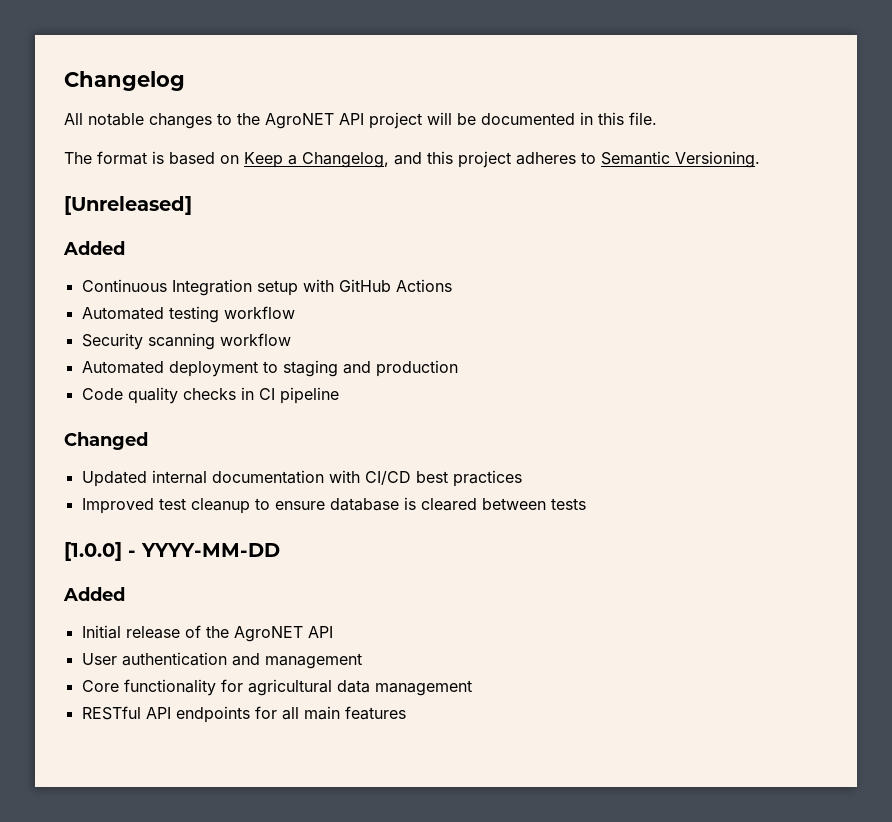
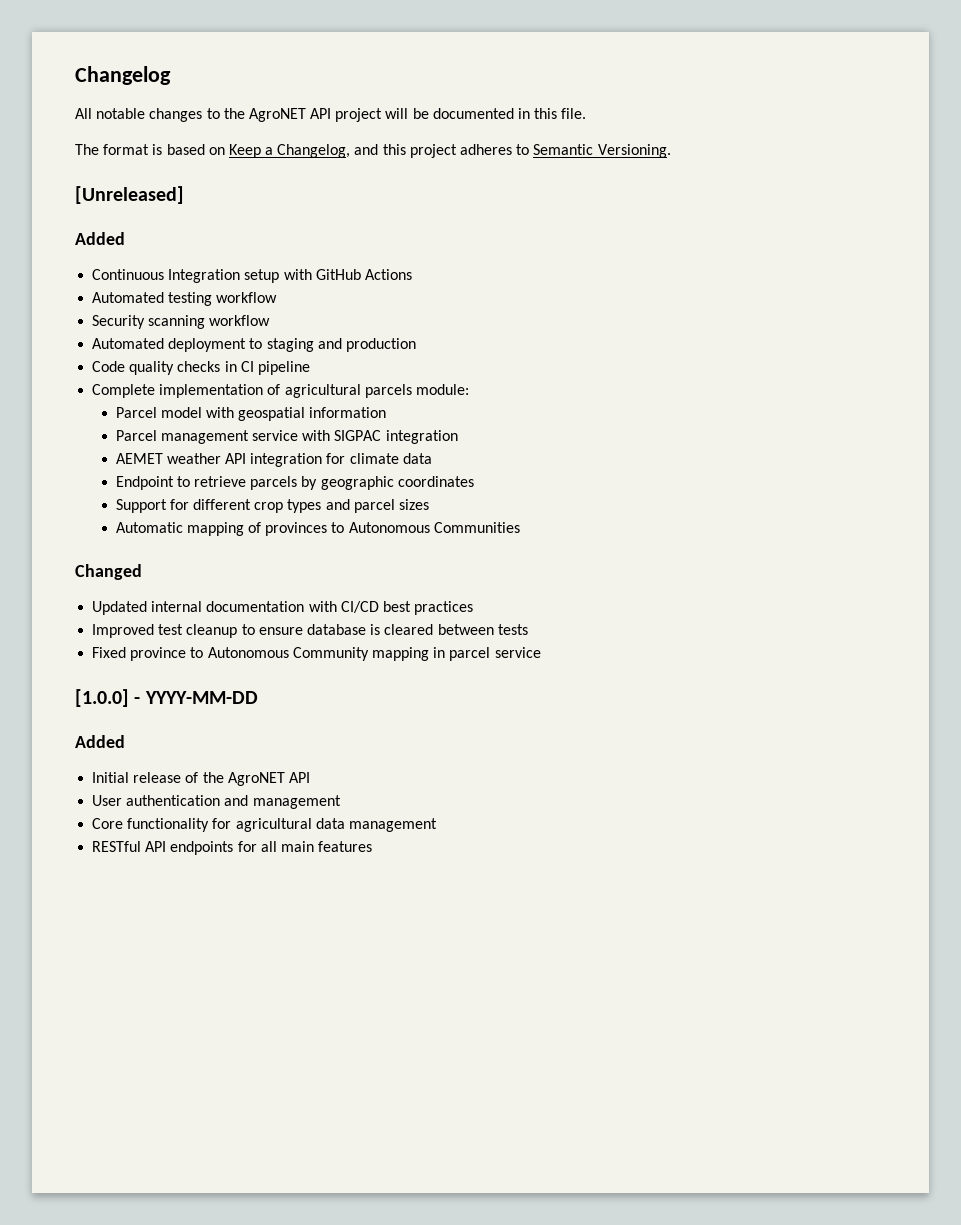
+ Complete implementation of agricultural parcels module:
+ Parcel model with geospatial information
+ Parcel management service with SIGPAC integration
+ AEMET weather API integration for climate data
+ Endpoint to retrieve parcels by geographic coordinates
+ Support for different crop types and parcel sizes
+ Automatic mapping of provinces to Autonomous Communities
+ Fixed province to Autonomous Community mapping in parcel service

